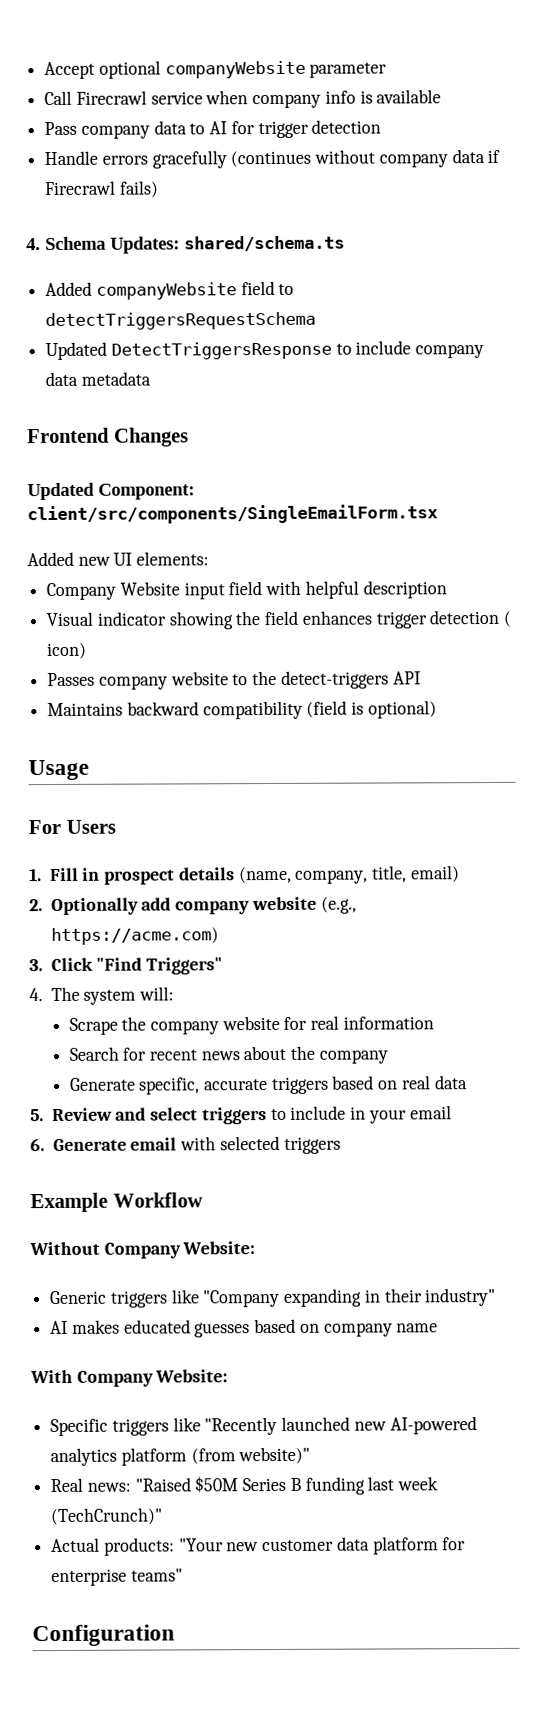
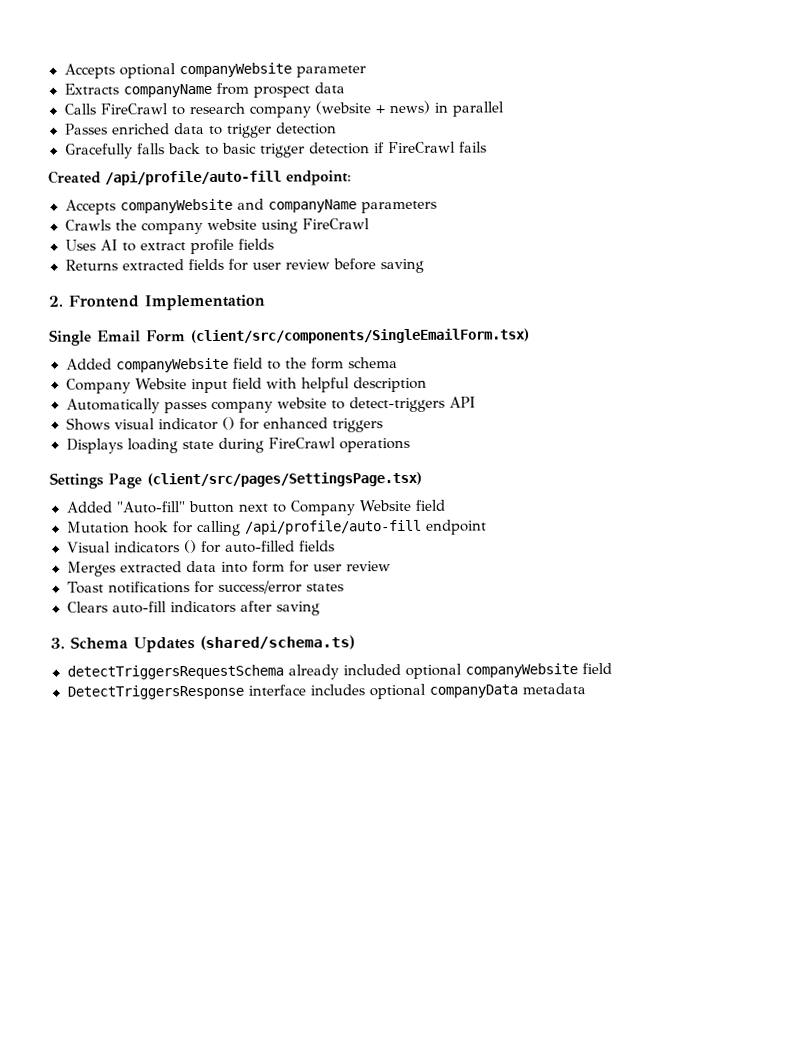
- Accept optional companyWebsite parameter
+ Accepts optional companyWebsite parameter
- Call Firecrawl service when company info is available
- Pass company data to AI for trigger detection
- Handle errors gracefully (continues without company data if Firecrawl fails)
- 4. Schema Updates: shared/schema.ts
- Added companyWebsite field to detectTriggersRequestSchema
- Updated DetectTriggersResponse to include company data metadata
- Frontend Changes
- Updated Component: client/src/components/SingleEmailForm.tsx
- Added new UI elements:
+ Extracts companyName from prospect data
+ Calls FireCrawl to research company (website + news) in parallel
+ Passes enriched data to trigger detection
+ Gracefully falls back to basic trigger detection if FireCrawl fails
+ Created /api/profile/auto-fill endpoint:
+ Accepts companyWebsite and companyName parameters
+ Crawls the company website using FireCrawl
+ Uses AI to extract profile fields
+ Returns extracted fields for user review before saving
+ 2. Frontend Implementation
+ Single Email Form (client/src/components/SingleEmailForm.tsx)
+ Added companyWebsite field to the form schema
- Visual indicator showing the field enhances trigger detection ( icon)
- Passes company website to the detect-triggers API
+ Automatically passes company website to detect-triggers API
- Maintains backward compatibility (field is optional)
- Usage
- For Users
- 1. Fill in prospect details (name, company, title, email)
- 2. Optionally add company website (e.g., https://acme.com)
- 3. Click "Find Triggers"
- 4. The system will:
- Scrape the company website for real information
- Search for recent news about the company
- Generate specific, accurate triggers based on real data
- 5. Review and select triggers to include in your email
- 6. Generate email with selected triggers
- Example Workflow
- Without Company Website:
- Generic triggers like "Company expanding in their industry"
- AI makes educated guesses based on company name
- With Company Website:
- Specific triggers like "Recently launched new AI-powered analytics platform (from website)"
- Real news: "Raised $50M Series B funding last week (TechCrunch)"
- Actual products: "Your new customer data platform for enterprise teams"
- Configuration
+ Shows visual indicator () for enhanced triggers
+ Displays loading state during FireCrawl operations
+ Settings Page (client/src/pages/SettingsPage.tsx)
+ Added "Auto-fill" button next to Company Website field
+ Mutation hook for calling /api/profile/auto-fill endpoint
+ Visual indicators () for auto-filled fields
+ Merges extracted data into form for user review
+ Toast notifications for success/error states
+ Clears auto-fill indicators after saving
+ 3. Schema Updates (shared/schema.ts)
+ detectTriggersRequestSchema already included optional companyWebsite field
+ DetectTriggersResponse interface includes optional companyData metadata

